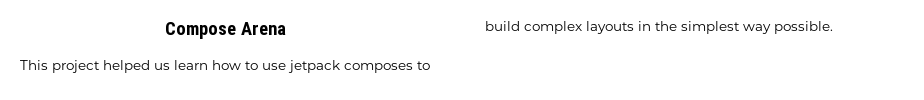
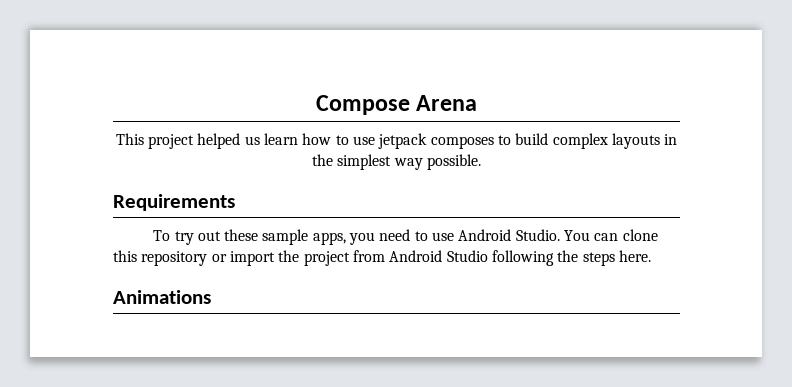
+ Requirements
+ To try out these sample apps, you need to use Android Studio. You can clone this repository or import the project from Android Studio following the steps here.
+ Animations

